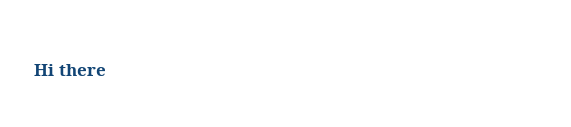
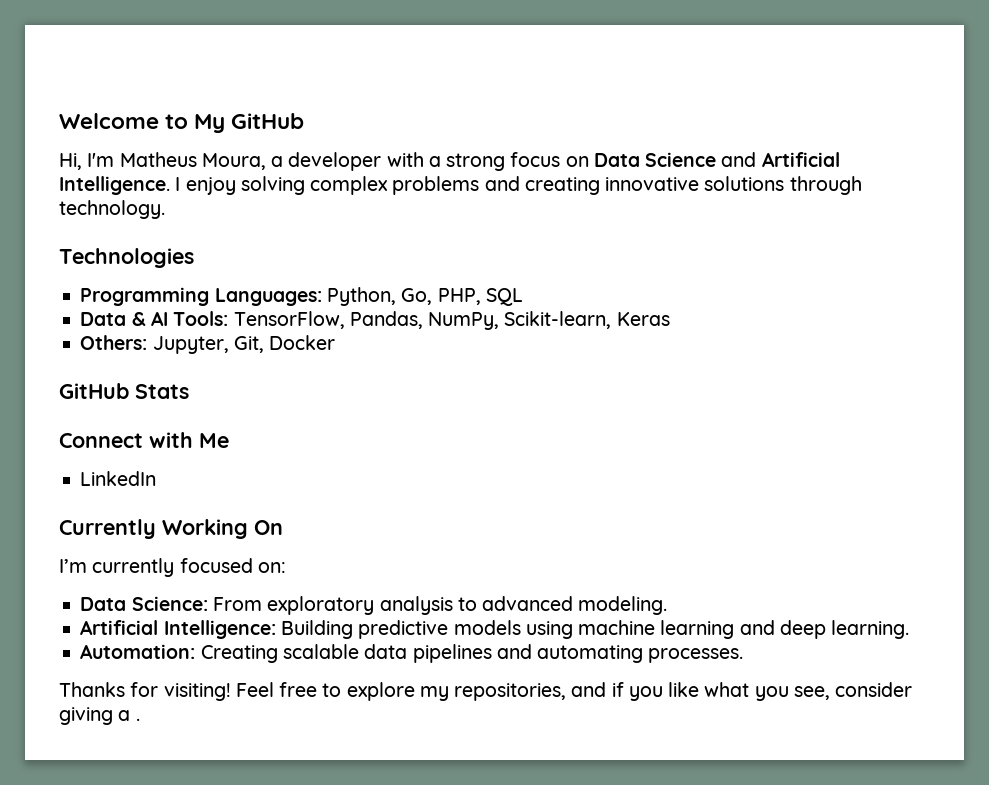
- Hi there
+ Welcome to My GitHub
+ Hi, I'm Matheus Moura, a developer with a strong focus on Data Science and Artificial Intelligence. I enjoy solving complex problems and creating innovative solutions through technology.
+ Technologies
+ Programming Languages: Python, Go, PHP, SQL
+ Data & AI Tools: TensorFlow, Pandas, NumPy, Scikit-learn, Keras
+ Others: Jupyter, Git, Docker
+ GitHub Stats
+ Connect with Me
+ LinkedIn
+ Currently Working On
+ I’m currently focused on:
+ Data Science: From exploratory analysis to advanced modeling.
+ Artificial Intelligence: Building predictive models using machine learning and deep learning.
+ Automation: Creating scalable data pipelines and automating processes.
+ Thanks for visiting! Feel free to explore my repositories, and if you like what you see, consider giving a .

